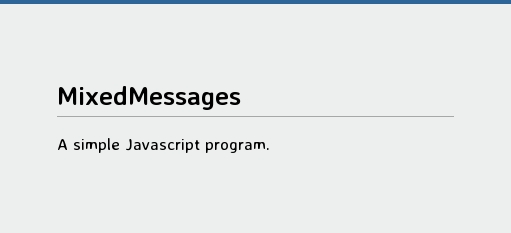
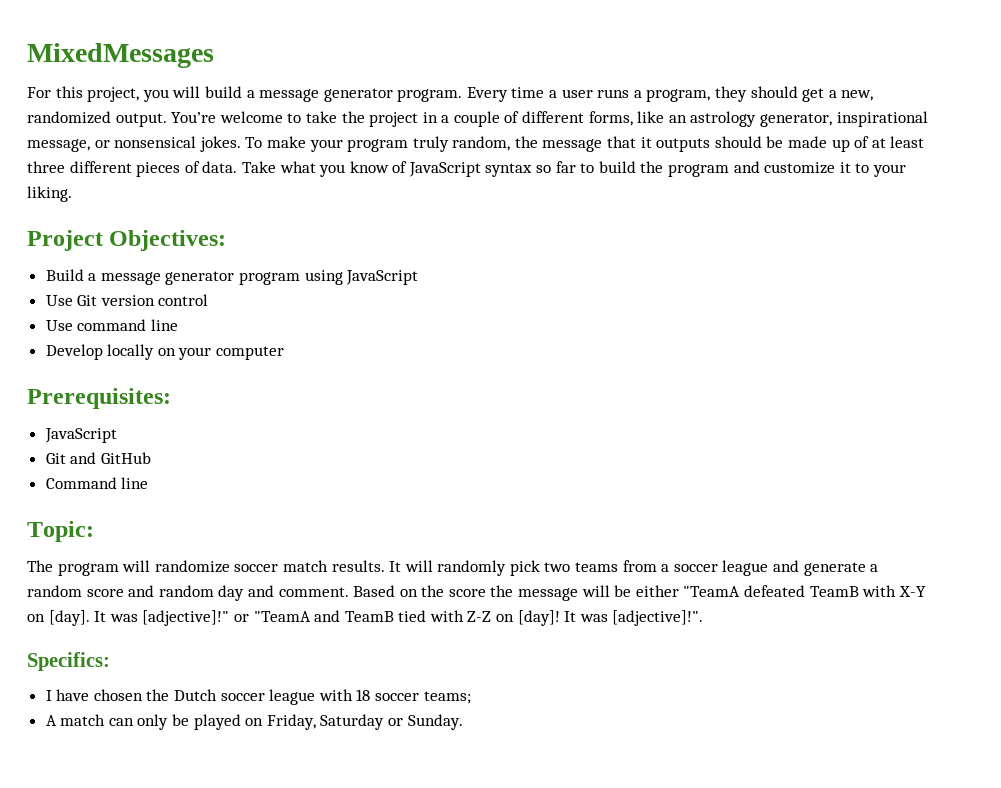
- A simple Javascript program.
+ For this project, you will build a message generator program. Every time a user runs a program, they should get a new, randomized output. You’re welcome to take the project in a couple of different forms, like an astrology generator, inspirational message, or nonsensical jokes. To make your program truly random, the message that it outputs should be made up of at least three different pieces of data. Take what you know of JavaScript syntax so far to build the program and customize it to your liking.
+ Project Objectives:
+ Build a message generator program using JavaScript
+ Use Git version control
+ Use command line
+ Develop locally on your computer
+ Prerequisites:
+ JavaScript
+ Git and GitHub
+ Command line
+ Topic:
+ The program will randomize soccer match results. It will randomly pick two teams from a soccer league and generate a random score and random day and comment. Based on the score the message will be either "TeamA defeated TeamB with X-Y on [day]. It was [adjective]!" or "TeamA and TeamB tied with Z-Z on [day]! It was [adjective]!".
+ Specifics:
+ I have chosen the Dutch soccer league with 18 soccer teams;
+ A match can only be played on Friday, Saturday or Sunday.

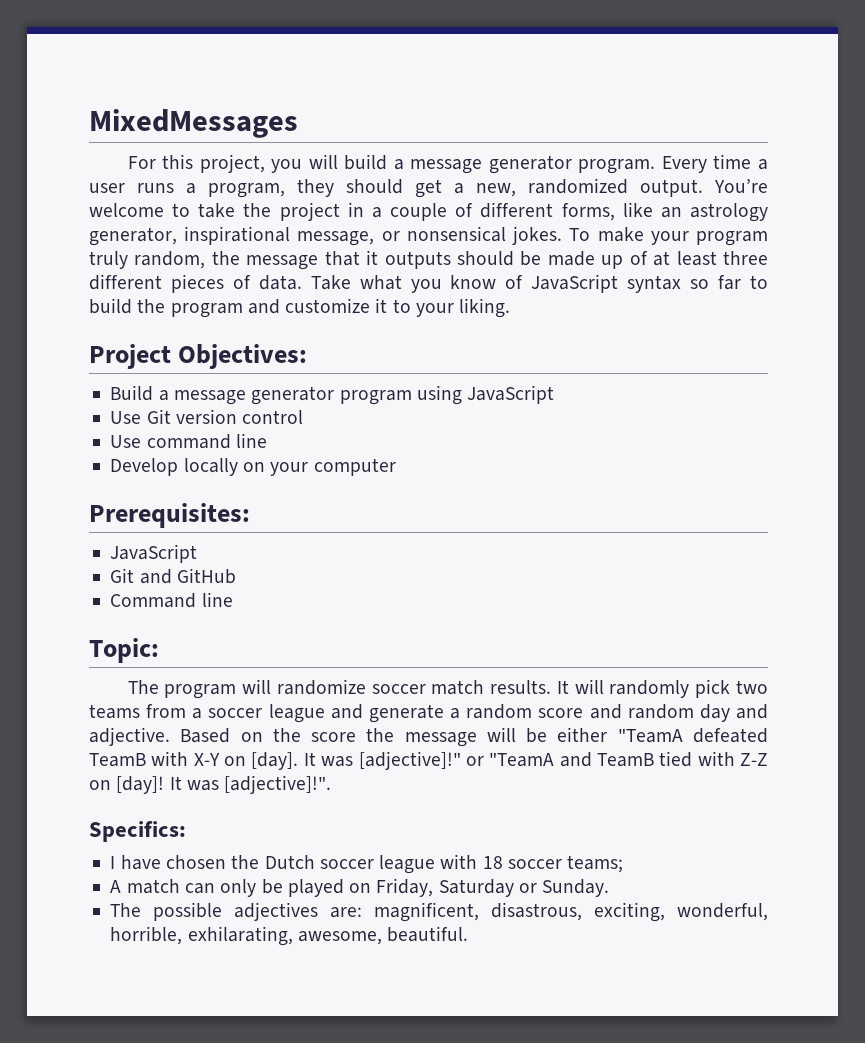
- It will randomly pick two teams from a soccer league and generate a random score and random day and comment.
+ It will randomly pick two teams from a soccer league and generate a random score and random day and adjective.
+ The possible adjectives are: magnificent, disastrous, exciting, wonderful, horrible, exhilarating, awesome, beautiful.

